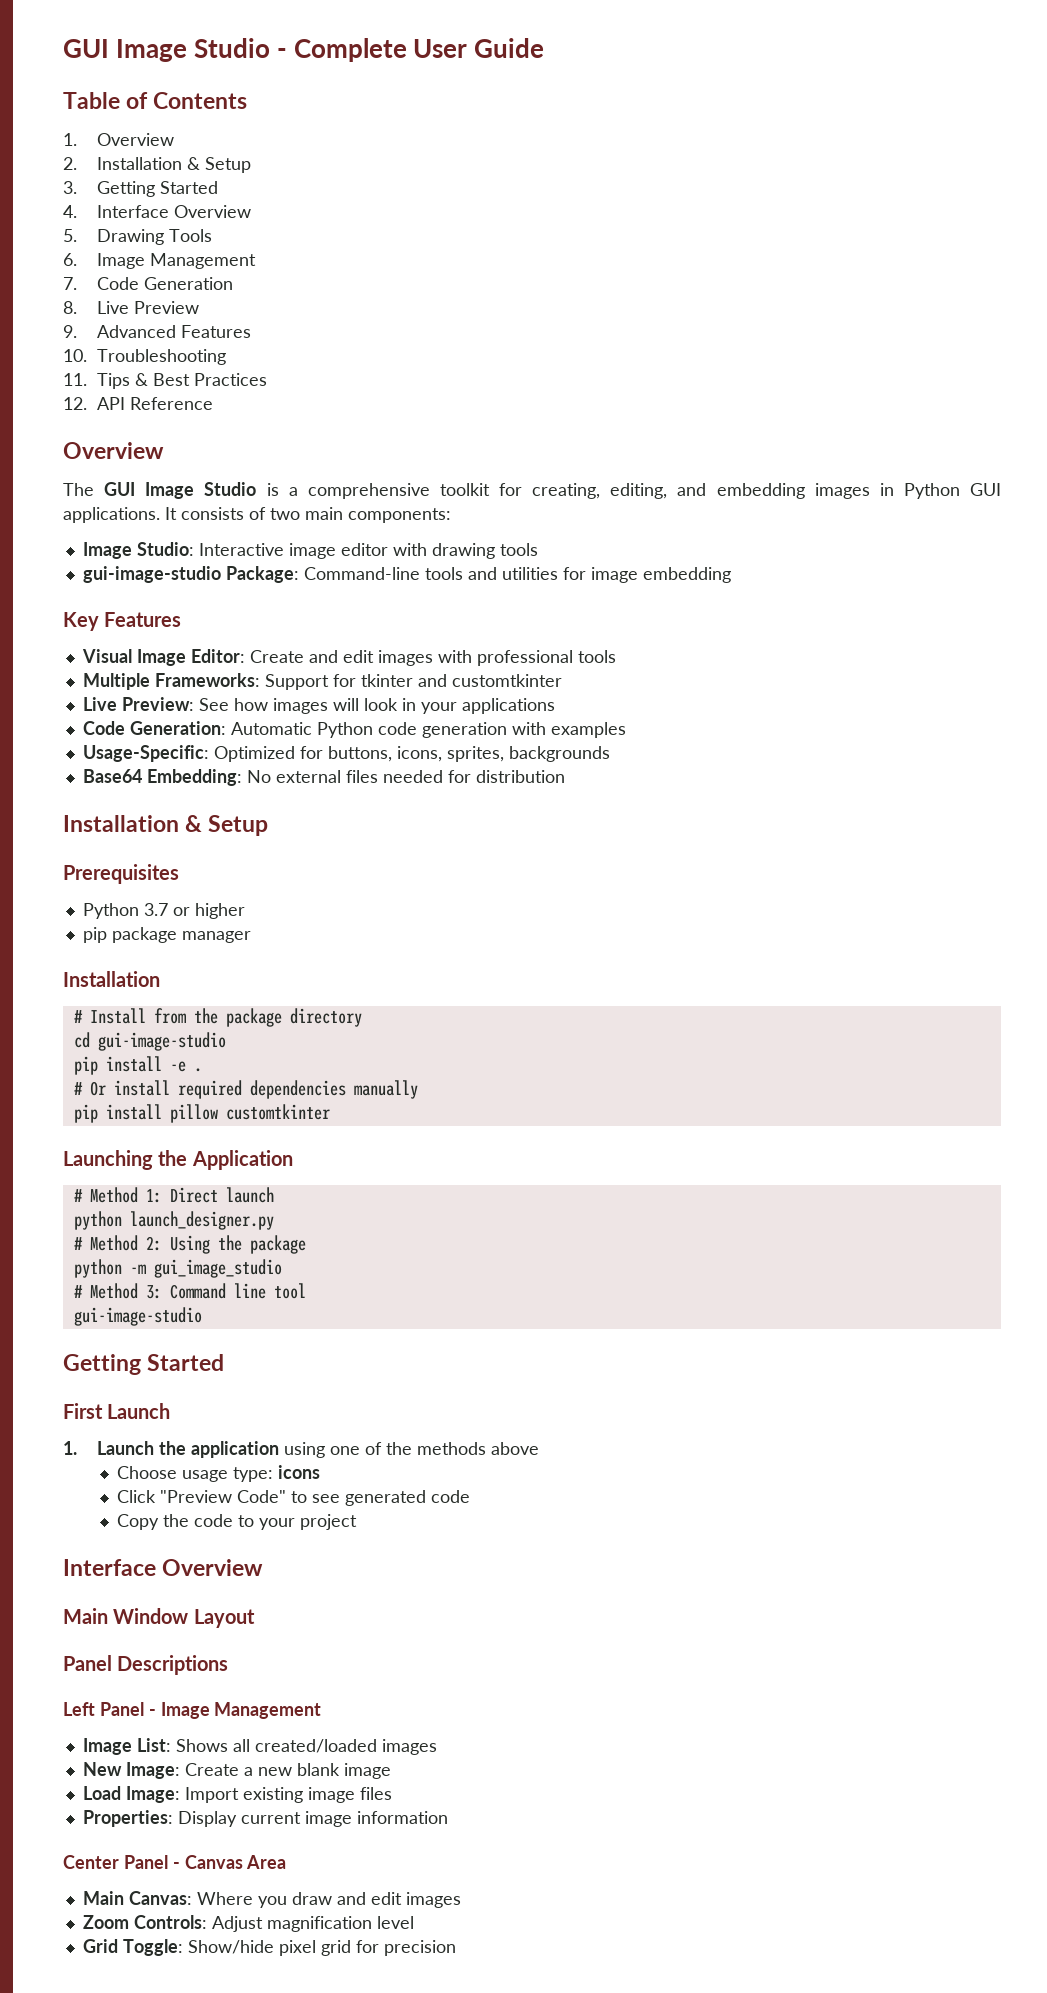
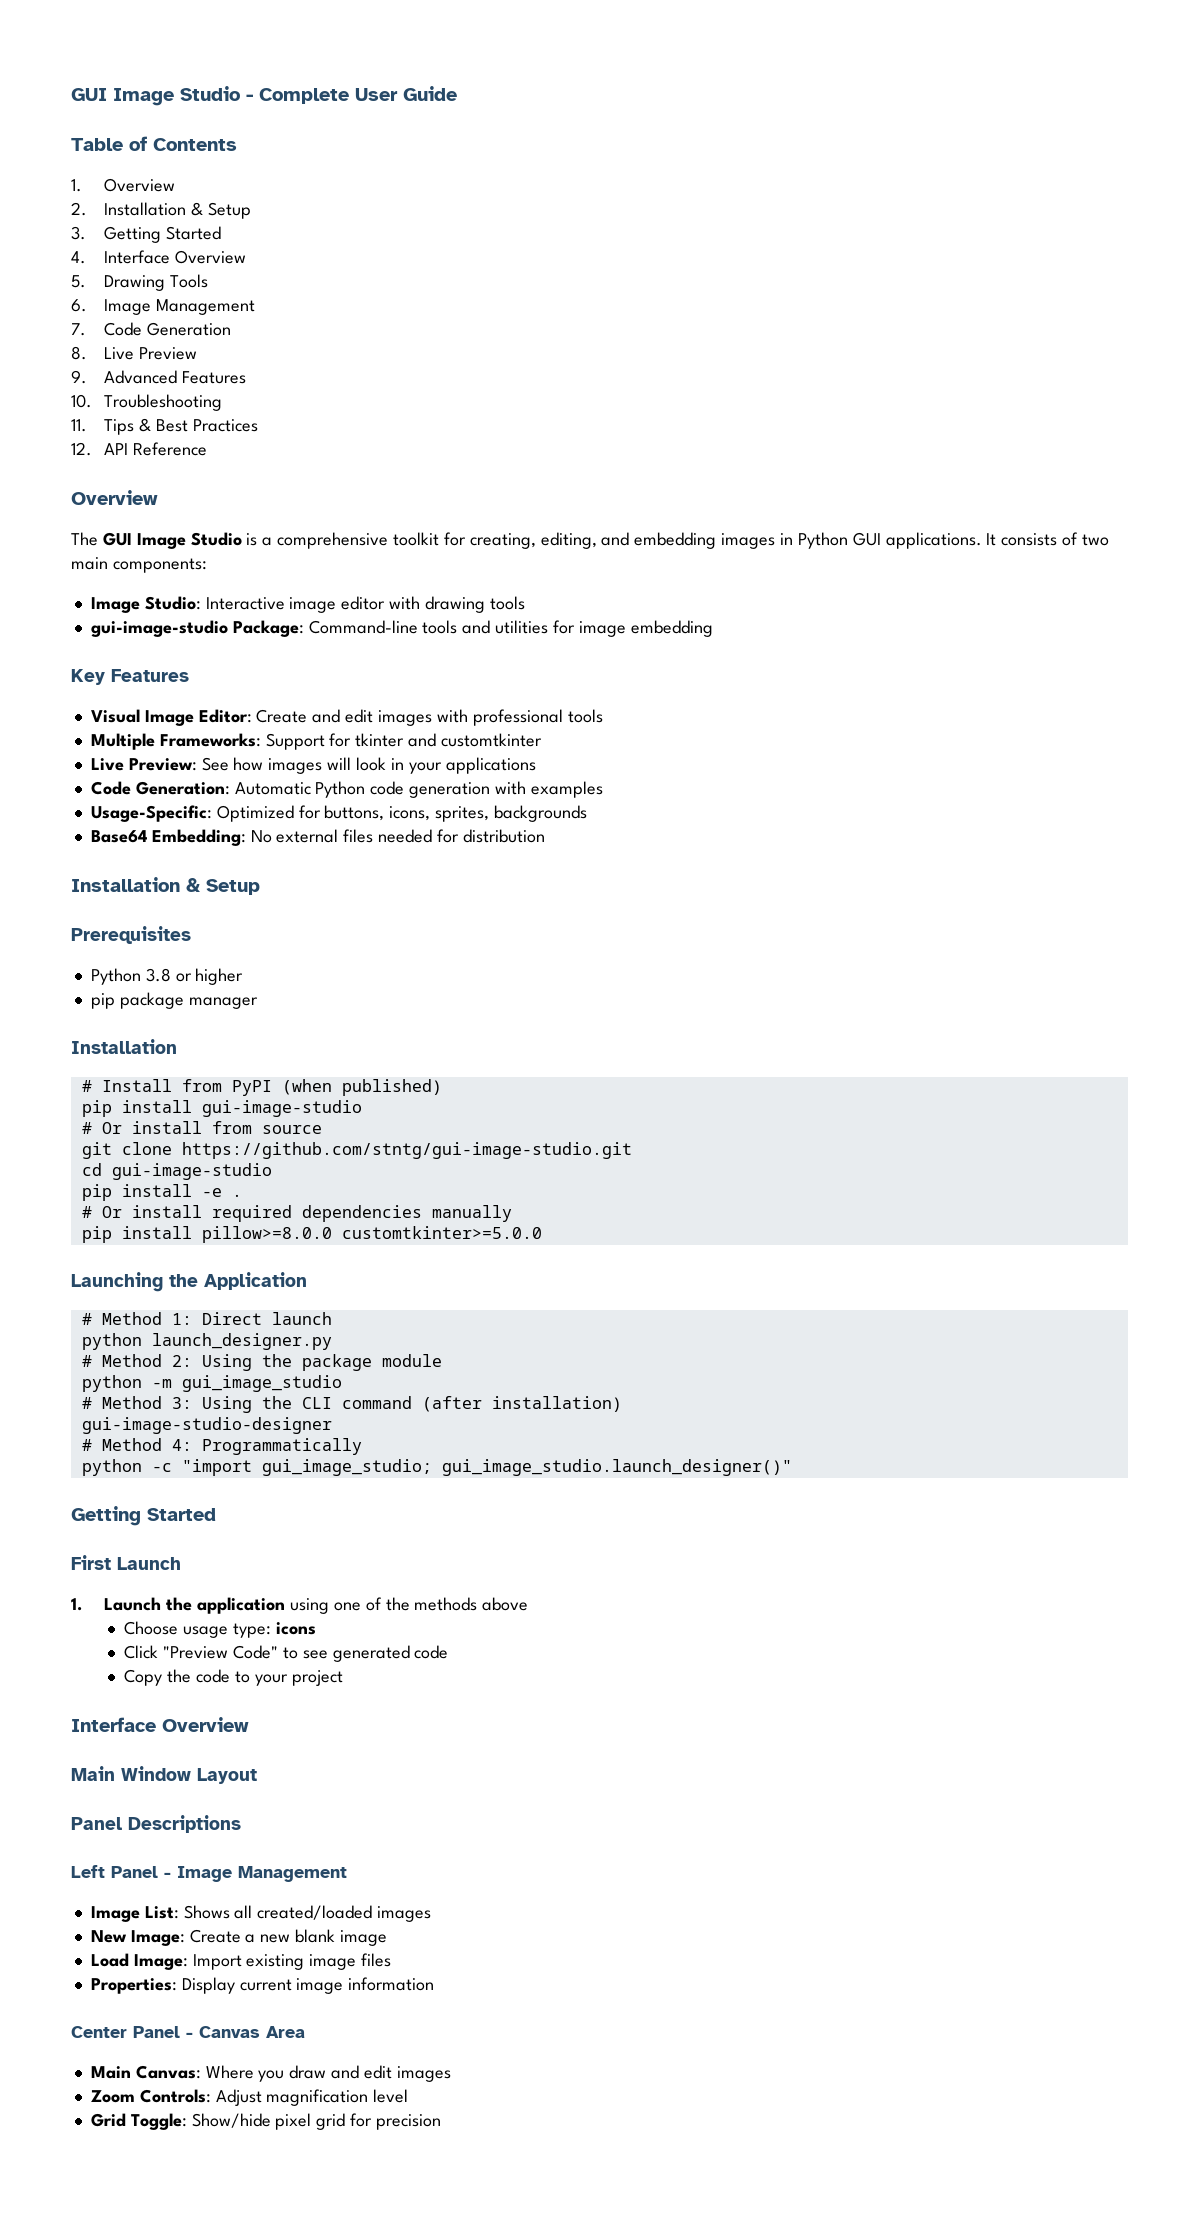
- Python 3.7 or higher
+ Python 3.8 or higher
- # Install from the package directory
+ # Install from PyPI (when published)
+ pip install gui-image-studio
+ # Or install from source
+ git clone https://github.com/stntg/gui-image-studio.git
- pip install pillow customtkinter
+ pip install pillow>=8.0.0 customtkinter>=5.0.0
- # Method 2: Using the package
+ # Method 2: Using the package module
- # Method 3: Command line tool
- gui-image-studio
+ # Method 3: Using the CLI command (after installation)
+ gui-image-studio-designer
+ # Method 4: Programmatically
+ python -c "import gui_image_studio; gui_image_studio.launch_designer()"

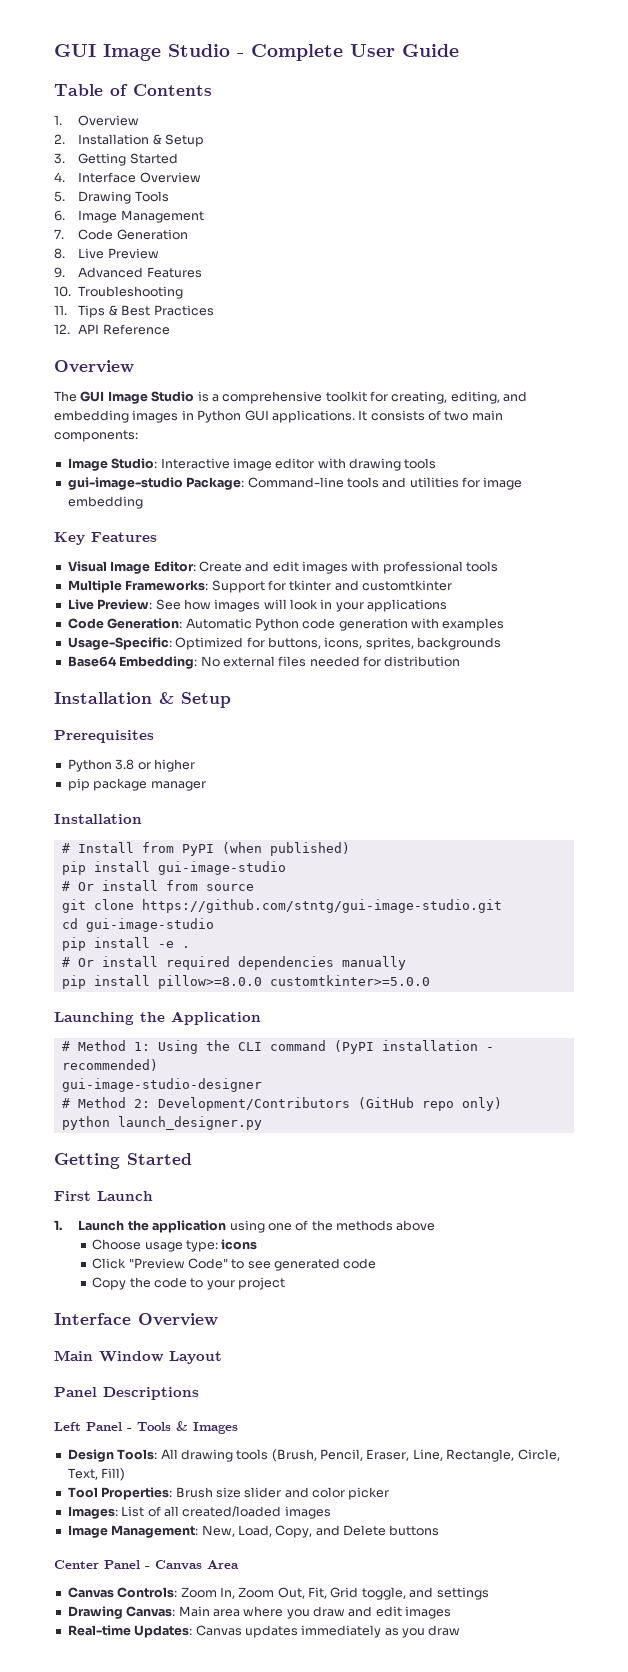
- # Method 1: Direct launch
+ # Method 1: Using the CLI command (PyPI installation - recommended)
+ gui-image-studio-designer
+ # Method 2: Development/Contributors (GitHub repo only)
  python launch_designer.py
- # Method 2: Using the package module
- python -m gui_image_studio
- # Method 3: Using the CLI command (after installation)
- gui-image-studio-designer
- # Method 4: Programmatically
- python -c "import gui_image_studio; gui_image_studio.launch_designer()"
- Left Panel - Image Management
- Image List: Shows all created/loaded images
- New Image: Create a new blank image
- Load Image: Import existing image files
- Properties: Display current image information
+ Left Panel - Tools & Images
+ Design Tools: All drawing tools (Brush, Pencil, Eraser, Line, Rectangle, Circle, Text, Fill)
+ Tool Properties: Brush size slider and color picker
+ Images: List of all created/loaded images
+ Image Management: New, Load, Copy, and Delete buttons
- Main Canvas: Where you draw and edit images
+ Canvas Controls: Zoom In, Zoom Out, Fit, Grid toggle, and settings
+ Drawing Canvas: Main area where you draw and edit images
- Zoom Controls: Adjust magnification level
- Grid Toggle: Show/hide pixel grid for precision
+ Real-time Updates: Canvas updates immediately as you draw

